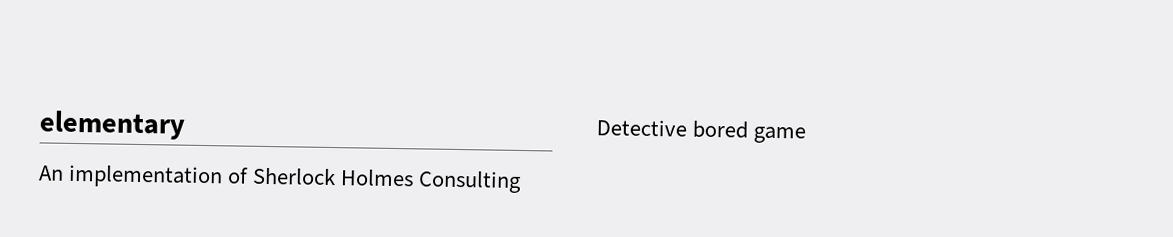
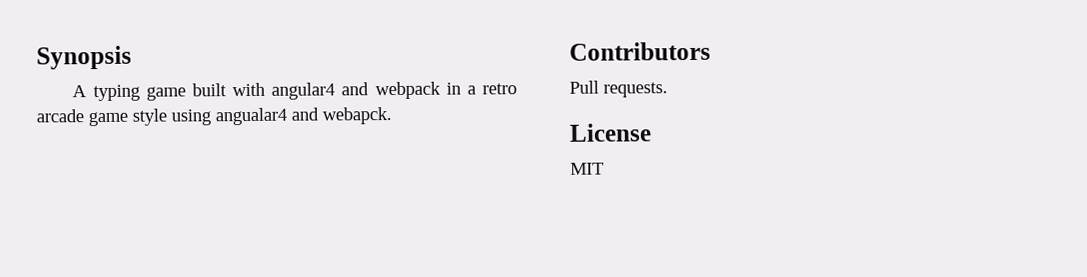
- elementary
- An implementation of Sherlock Holmes Consulting Detective bored game
+ Synopsis
+ A typing game built with angular4 and webpack in a retro arcade game style using angualar4 and webapck.
+ Contributors
+ Pull requests.
+ License
+ MIT

